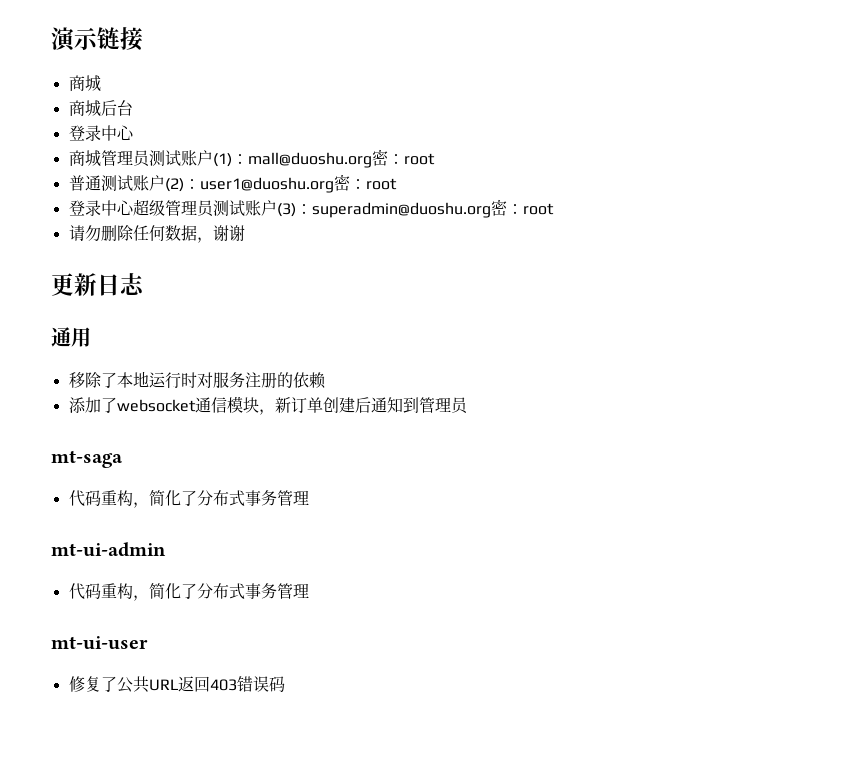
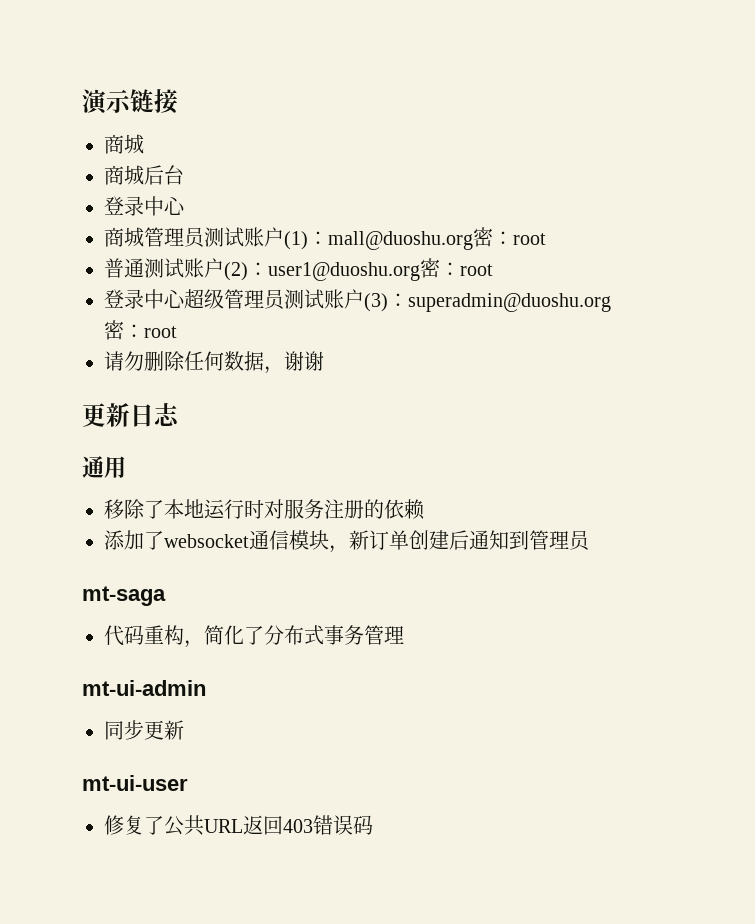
  mt-ui-admin
- 代码重构，简化了分布式事务管理
+ 同步更新

